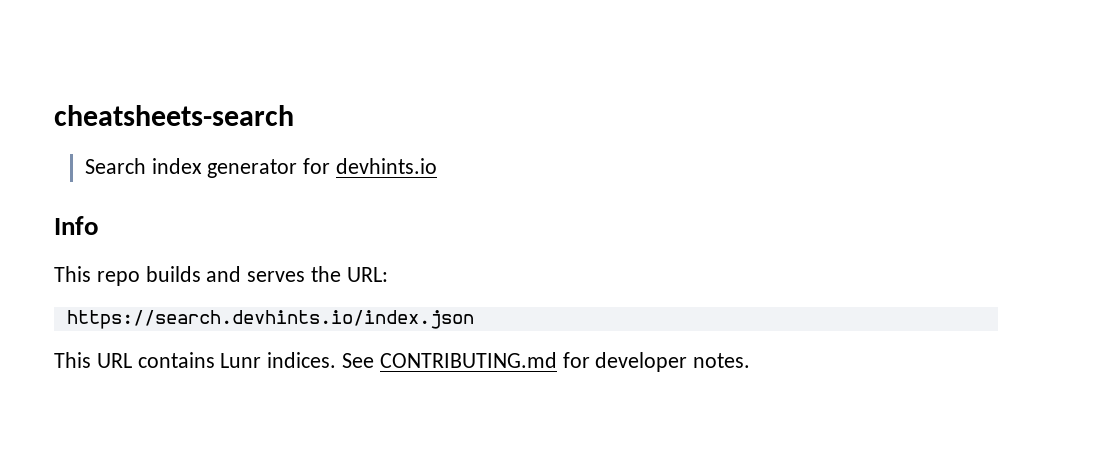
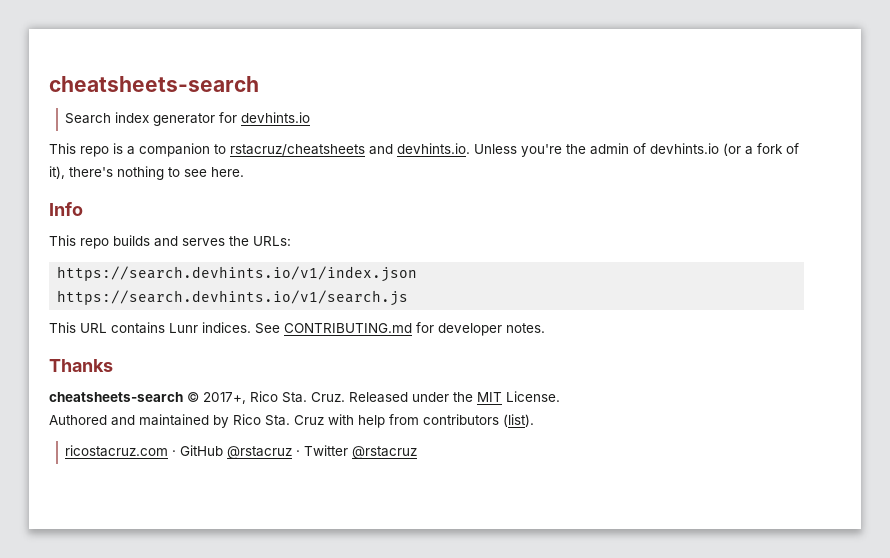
+ This repo is a companion to rstacruz/cheatsheets and devhints.io. Unless you're the admin of devhints.io (or a fork of it), there's nothing to see here.
- This repo builds and serves the URL:
- https://search.devhints.io/index.json
+ This repo builds and serves the URLs:
+ https://search.devhints.io/v1/index.json
+ https://search.devhints.io/v1/search.js
+ Thanks
+ cheatsheets-search © 2017+, Rico Sta. Cruz. Released under the MIT License.
+ Authored and maintained by Rico Sta. Cruz with help from contributors (list).
+ ricostacruz.com · GitHub @rstacruz · Twitter @rstacruz

